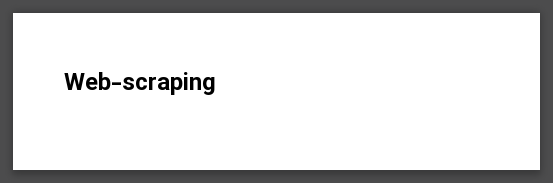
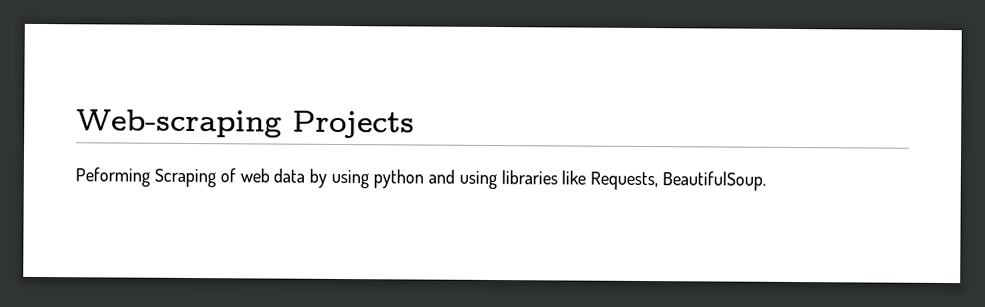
- Web-scraping
+ Web-scraping Projects
+ Peforming Scraping of web data by using python and using libraries like Requests, BeautifulSoup.

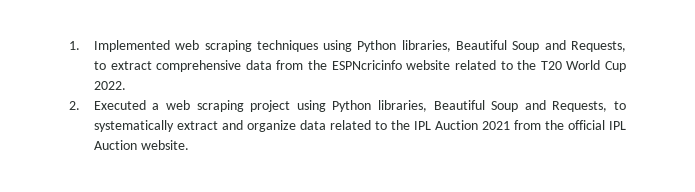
- Web-scraping Projects
- Peforming Scraping of web data by using python and using libraries like Requests, BeautifulSoup.
+ 1. Implemented web scraping techniques using Python libraries, Beautiful Soup and Requests, to extract comprehensive data from the ESPNcricinfo website related to the T20 World Cup 2022.
+ 2. Executed a web scraping project using Python libraries, Beautiful Soup and Requests, to systematically extract and organize data related to the IPL Auction 2021 from the official IPL Auction website.

